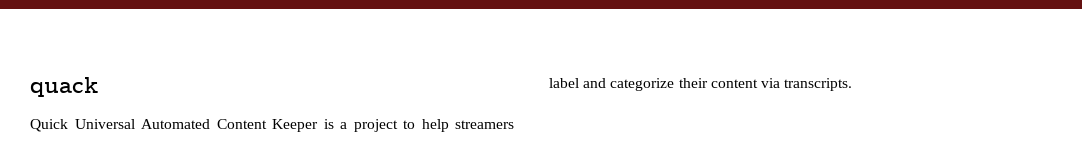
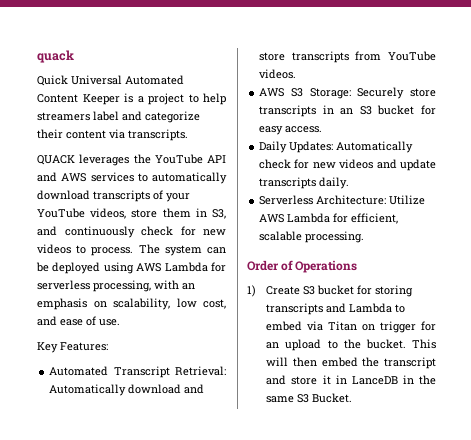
+ QUACK leverages the YouTube API and AWS services to automatically download transcripts of your YouTube videos, store them in S3, and continuously check for new videos to process. The system can be deployed using AWS Lambda for serverless processing, with an emphasis on scalability, low cost, and ease of use.
+ Key Features:
+ Automated Transcript Retrieval: Automatically download and store transcripts from YouTube videos.
+ AWS S3 Storage: Securely store transcripts in an S3 bucket for easy access.
+ Daily Updates: Automatically check for new videos and update transcripts daily.
+ Serverless Architecture: Utilize AWS Lambda for efficient, scalable processing.
+ Order of Operations
+ 1) Create S3 bucket for storing transcripts and Lambda to embed via Titan on trigger for an upload to the bucket. This will then embed the transcript and store it in LanceDB in the same S3 Bucket.

